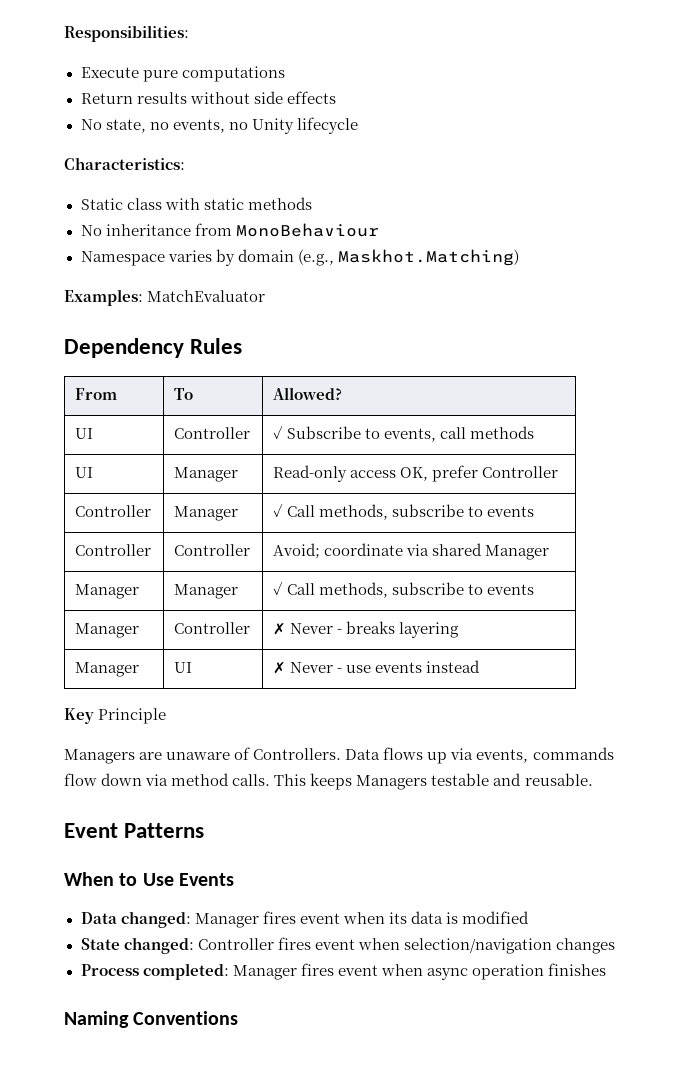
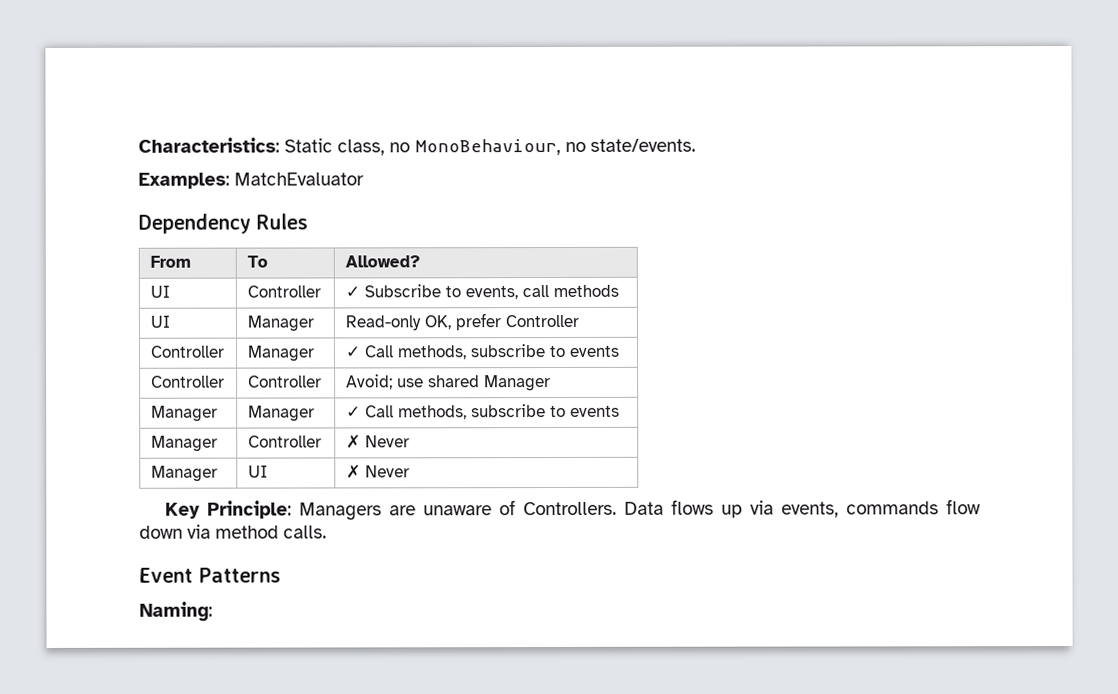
- Responsibilities:
- Execute pure computations
- Return results without side effects
- No state, no events, no Unity lifecycle
- Characteristics:
- Static class with static methods
- No inheritance from MonoBehaviour
- Namespace varies by domain (e.g., Maskhot.Matching)
+ Characteristics: Static class, no MonoBehaviour, no state/events.
- UI | Manager | Read-only access OK, prefer Controller
+ UI | Manager | Read-only OK, prefer Controller
- Controller | Controller | Avoid; coordinate via shared Manager
+ Controller | Controller | Avoid; use shared Manager
- Manager | Controller | ✗ Never - breaks layering
+ Manager | Controller | ✗ Never
- Manager | UI | ✗ Never - use events instead
+ Manager | UI | ✗ Never
- Key Principle
- Managers are unaware of Controllers.
+ Key Principle: Managers are unaware of Controllers.
- Data flows up via events, commands flow down via method calls. This keeps Managers testable and reusable.
+ Data flows up via events, commands flow down via method calls.
  Event Patterns
- When to Use Events
- Data changed: Manager fires event when its data is modified
- State changed: Controller fires event when selection/navigation changes
- Process completed: Manager fires event when async operation finishes
- Naming Conventions
+ Naming:

